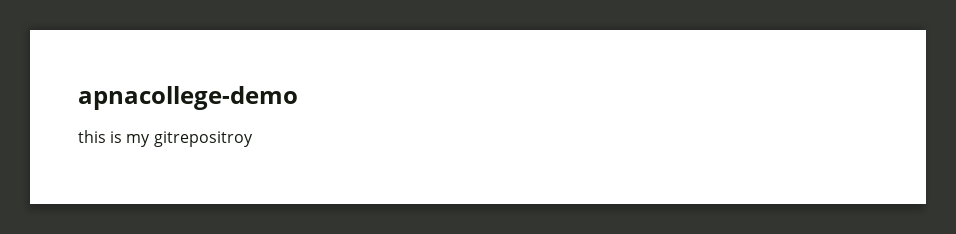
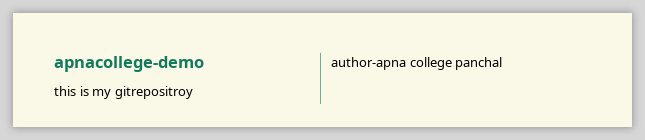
+ author-apna college panchal

